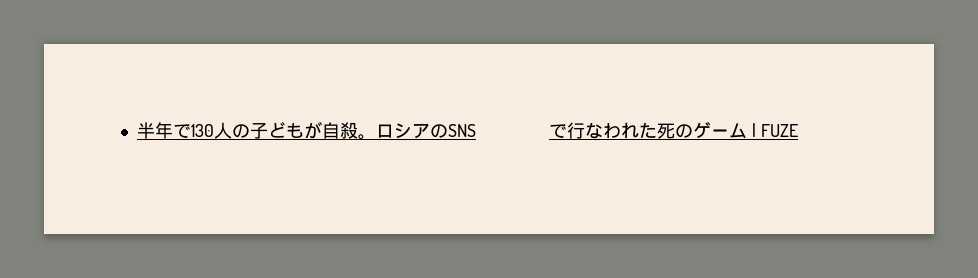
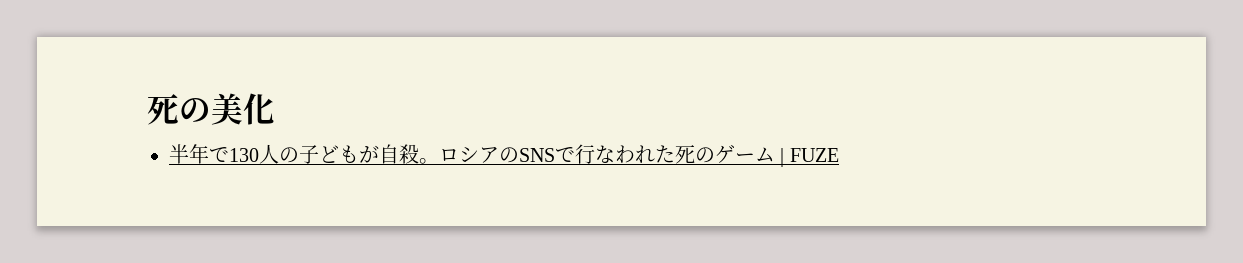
+ 死の美化

